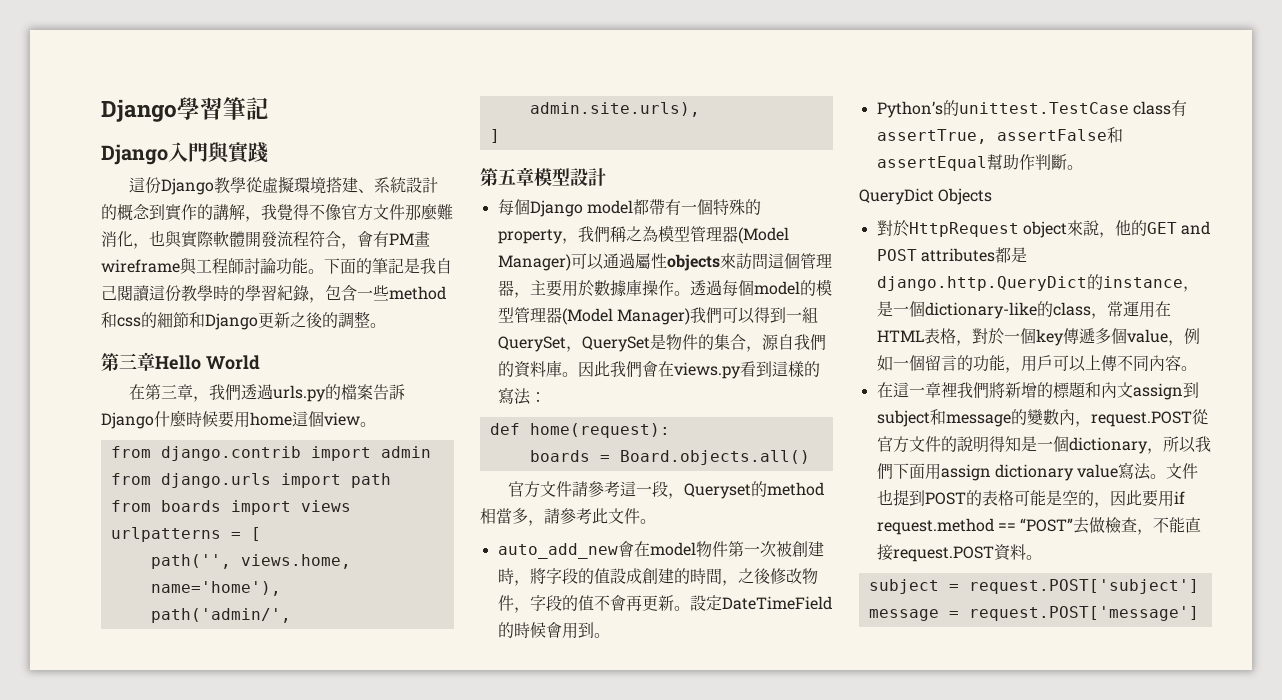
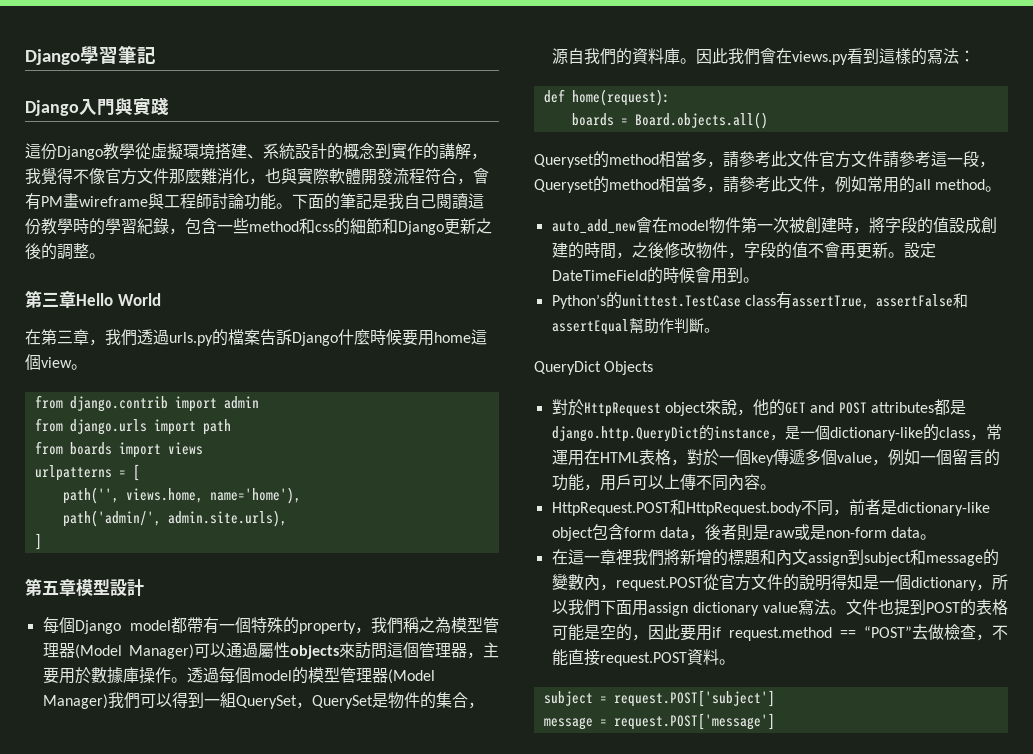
- 官方文件請參考這一段，Queryset的method相當多，請參考此文件。
+ Queryset的method相當多，請參考此文件官方文件請參考這一段，Queryset的method相當多，請參考此文件，例如常用的all method。
+ HttpRequest.POST和HttpRequest.body不同，前者是dictionary-like object包含form data，後者則是raw或是non-form data。

